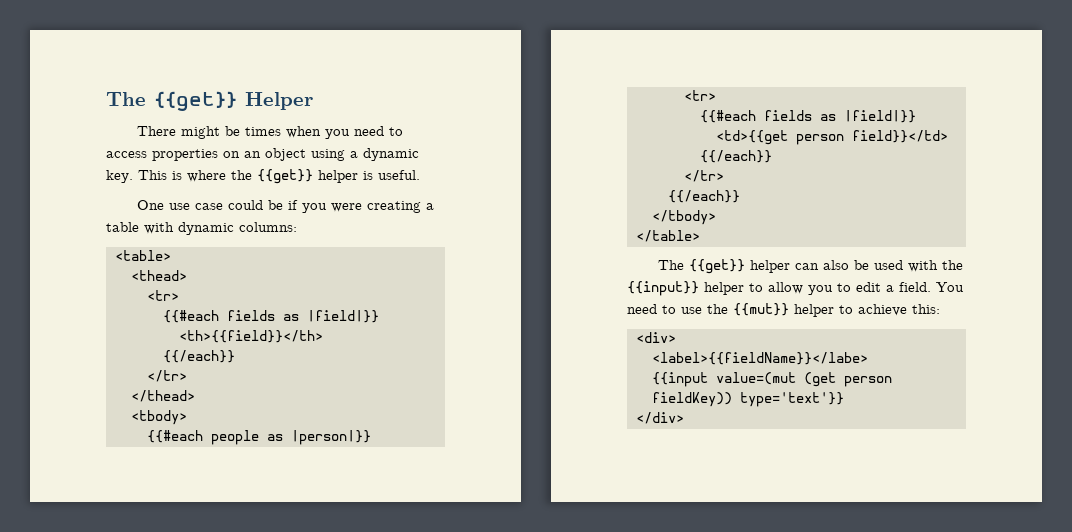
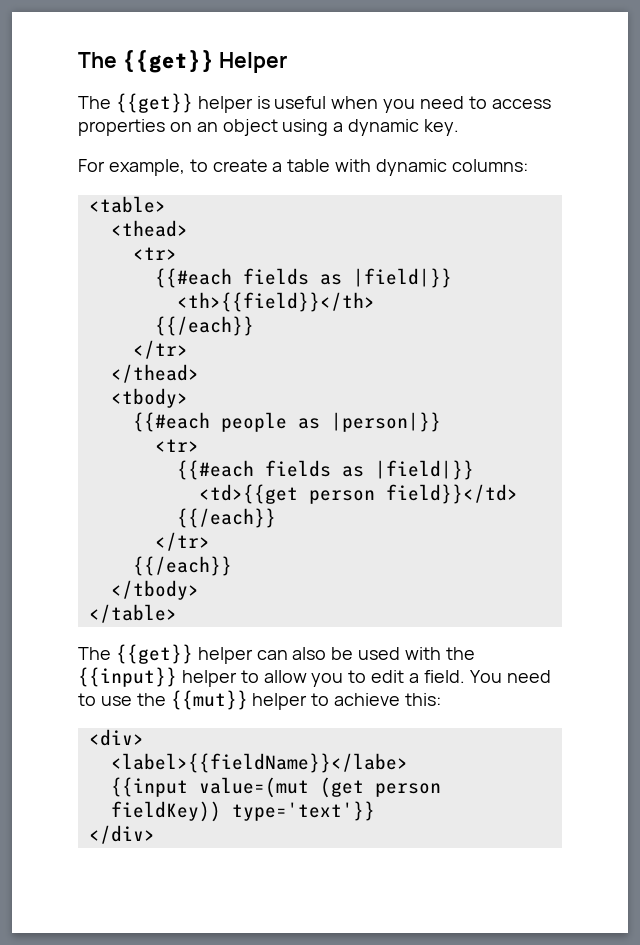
- There might be times when you need to access properties on an object using a dynamic key. This is where the {{get}} helper is useful.
- One use case could be if you were creating a table with dynamic columns:
+ The {{get}} helper is useful when you need to access properties on an object using a dynamic key.
+ For example, to create a table with dynamic columns:

